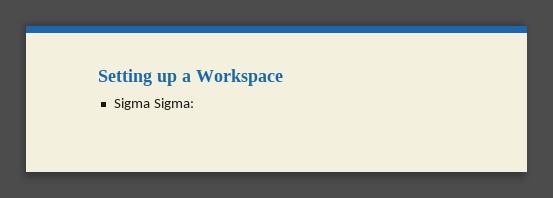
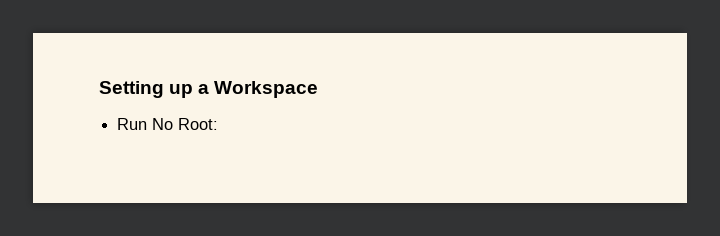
- Sigma Sigma:
+ Run No Root:

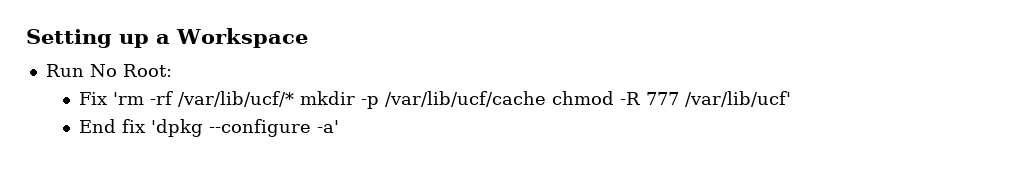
+ Fix 'rm -rf /var/lib/ucf/* mkdir -p /var/lib/ucf/cache chmod -R 777 /var/lib/ucf'
+ End fix 'dpkg --configure -a'

